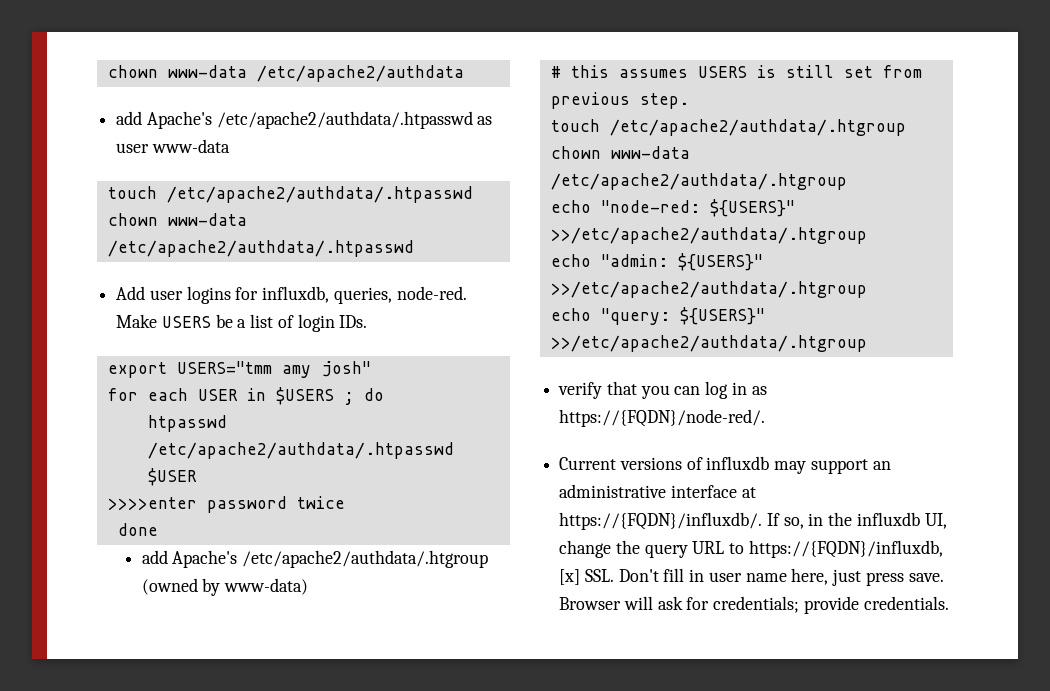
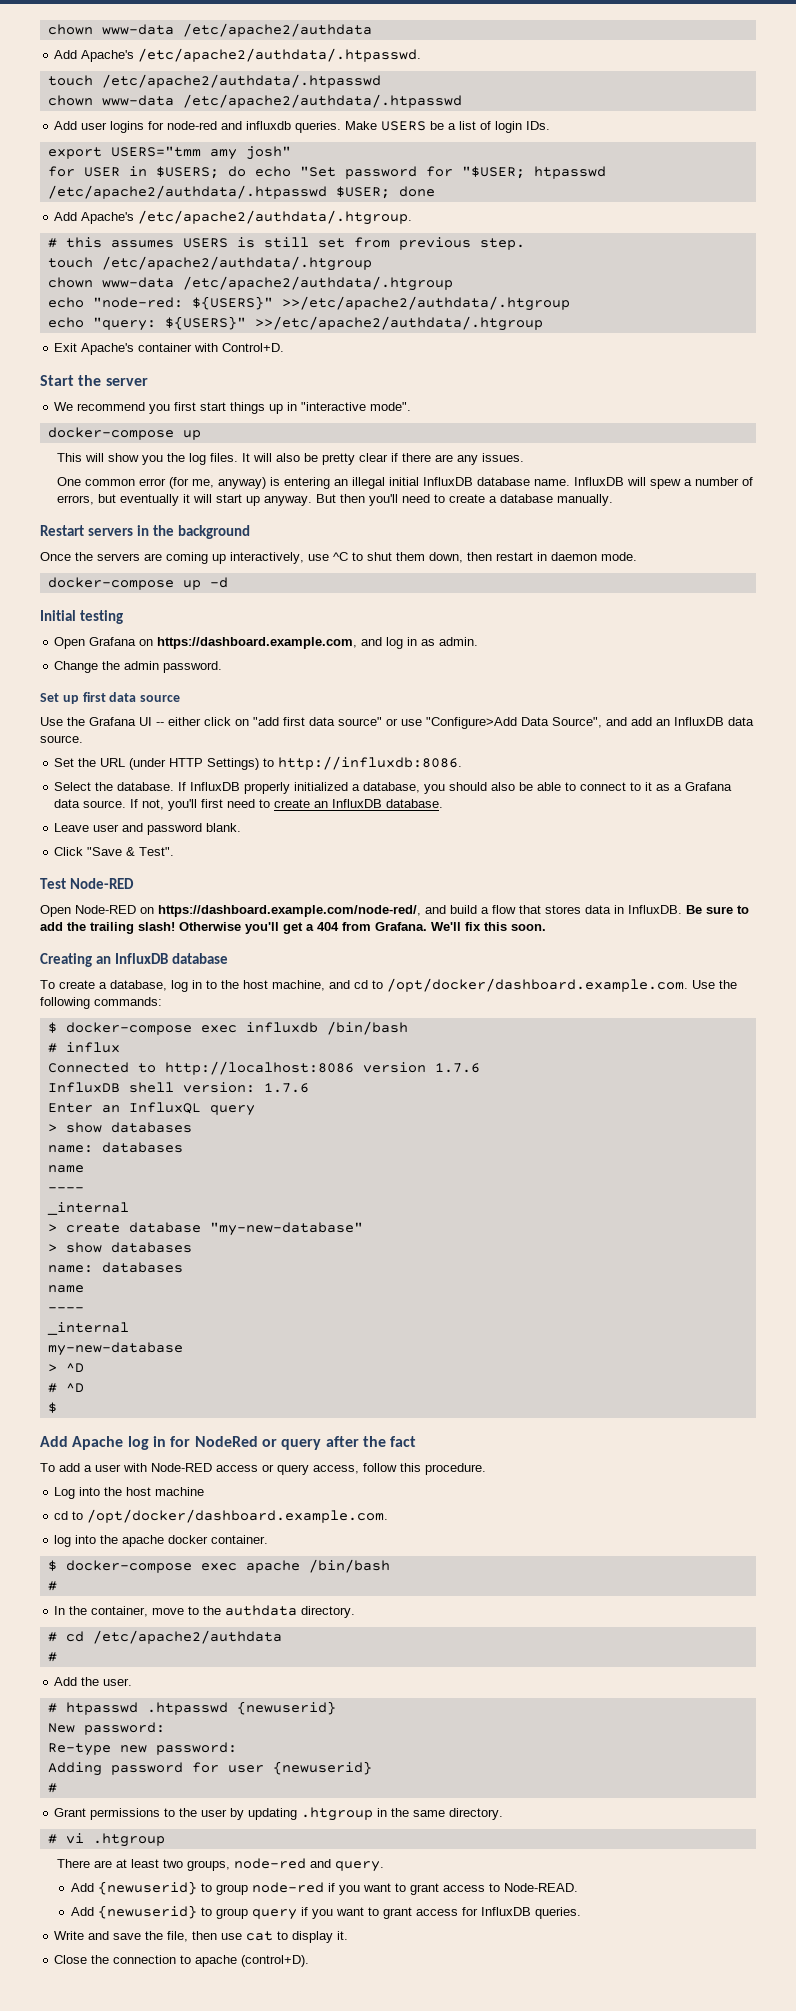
- add Apache's /etc/apache2/authdata/.htpasswd as user www-data
+ Add Apache's /etc/apache2/authdata/.htpasswd.
- Add user logins for influxdb, queries, node-red.
+ Add user logins for node-red and influxdb queries.
- for each USER in $USERS ; do
- htpasswd /etc/apache2/authdata/.htpasswd $USER
- >>>>enter password twice
- done
- add Apache's /etc/apache2/authdata/.htgroup (owned by www-data)
+ for USER in $USERS; do echo "Set password for "$USER; htpasswd /etc/apache2/authdata/.htpasswd $USER; done
+ Add Apache's /etc/apache2/authdata/.htgroup.
- echo "admin: ${USERS}" >>/etc/apache2/authdata/.htgroup
- verify that you can log in as https://{FQDN}/node-red/.
- Current versions of influxdb may support an administrative interface at https://{FQDN}/influxdb/. If so, in the influxdb UI, change the query URL to https://{FQDN}/influxdb, [x] SSL. Don't fill in user name here, just press save. Browser will ask for credentials; provide credentials.
+ Exit Apache's container with Control+D.
+ Start the server
+ We recommend you first start things up in "interactive mode".
+ docker-compose up
+ This will show you the log files. It will also be pretty clear if there are any issues.
+ One common error (for me, anyway) is entering an illegal initial InfluxDB database name. InfluxDB will spew a number of errors, but eventually it will start up anyway. But then you'll need to create a database manually.
+ Restart servers in the background
+ Once the servers are coming up interactively, use ^C to shut them down, then restart in daemon mode.
+ docker-compose up -d
+ Initial testing
+ Open Grafana on https://dashboard.example.com, and log in as admin.
+ Change the admin password.
+ Set up first data source
+ Use the Grafana UI -- either click on "add first data source" or use "Configure>Add Data Source", and add an InfluxDB data source.
+ Set the URL (under HTTP Settings) to http://influxdb:8086.
+ Select the database. If InfluxDB properly initialized a database, you should also be able to connect to it as a Grafana data source. If not, you'll first need to create an InfluxDB database.
+ Leave user and password blank.
+ Click "Save & Test".
+ Test Node-RED
+ Open Node-RED on https://dashboard.example.com/node-red/, and build a flow that stores data in InfluxDB. Be sure to add the trailing slash! Otherwise you'll get a 404 from Grafana. We'll fix this soon.
+ Creating an InfluxDB database
+ To create a database, log in to the host machine, and cd to /opt/docker/dashboard.example.com. Use the following commands:
+ $ docker-compose exec influxdb /bin/bash
+ # influx
+ Connected to http://localhost:8086 version 1.7.6
+ InfluxDB shell version: 1.7.6
+ Enter an InfluxQL query
+ > show databases
+ name: databases
+ name
+ ----
+ _internal
+ > create database "my-new-database"
+ > show databases
+ name: databases
+ name
+ ----
+ _internal
+ my-new-database
+ > ^D
+ # ^D
+ $
+ Add Apache log in for NodeRed or query after the fact
+ To add a user with Node-RED access or query access, follow this procedure.
+ Log into the host machine
+ cd to /opt/docker/dashboard.example.com.
+ log into the apache docker container.
+ $ docker-compose exec apache /bin/bash
+ #
+ In the container, move to the authdata directory.
+ # cd /etc/apache2/authdata
+ #
+ Add the user.
+ # htpasswd .htpasswd {newuserid}
+ New password:
+ Re-type new password:
+ Adding password for user {newuserid}
+ #
+ Grant permissions to the user by updating .htgroup in the same directory.
+ # vi .htgroup
+ There are at least two groups, node-red and query.
+ Add {newuserid} to group node-red if you want to grant access to Node-READ.
+ Add {newuserid} to group query if you want to grant access for InfluxDB queries.
+ Write and save the file, then use cat to display it.
+ Close the connection to apache (control+D).

